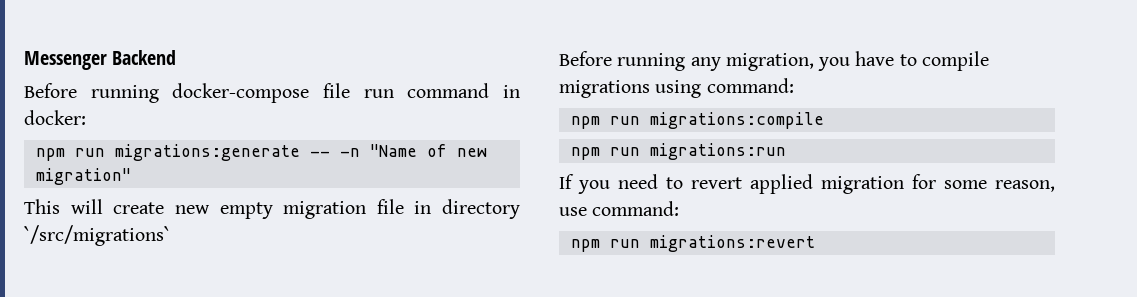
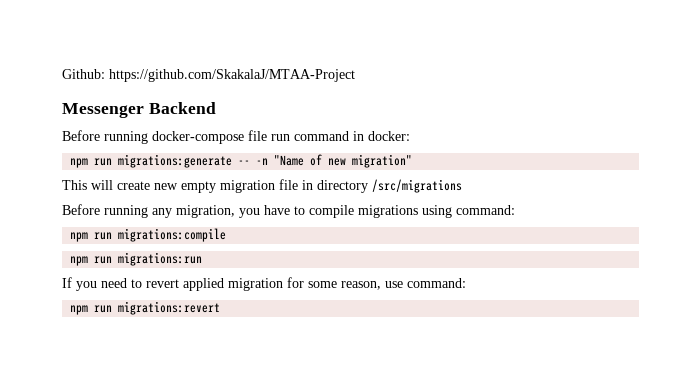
+ Github: https://github.com/SkakalaJ/MTAA-Project
- This will create new empty migration file in directory `/src/migrations`
+ This will create new empty migration file in directory /src/migrations

